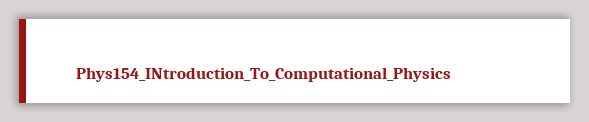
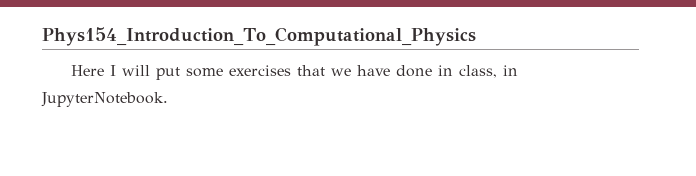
- Phys154_INtroduction_To_Computational_Physics
+ Phys154_Introduction_To_Computational_Physics
+ Here I will put some exercises that we have done in class, in JupyterNotebook.

